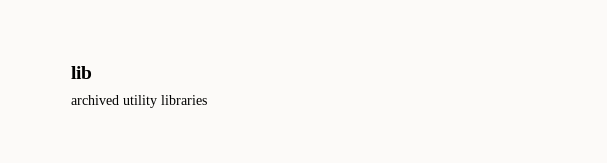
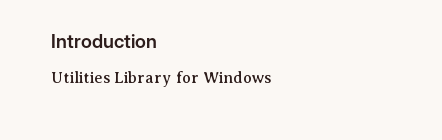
- lib
- archived utility libraries
+ Introduction
+ Utilities Library for Windows

